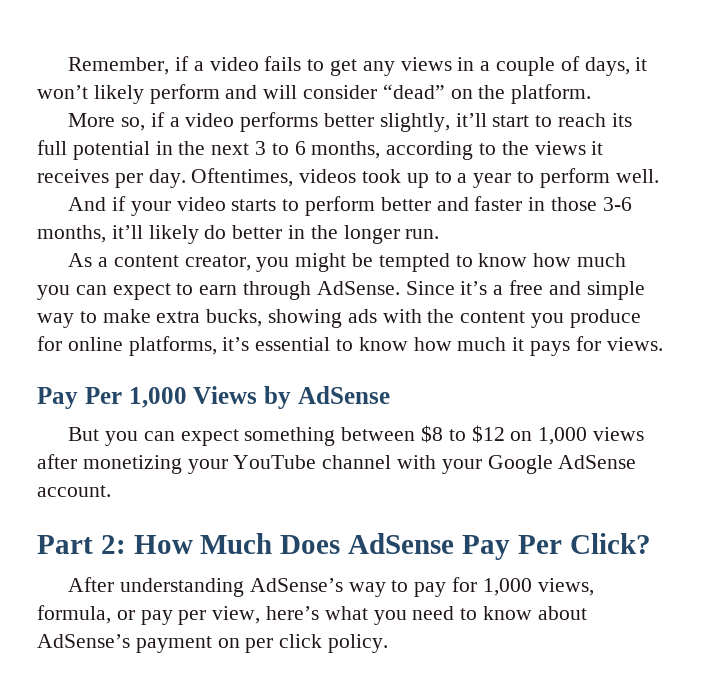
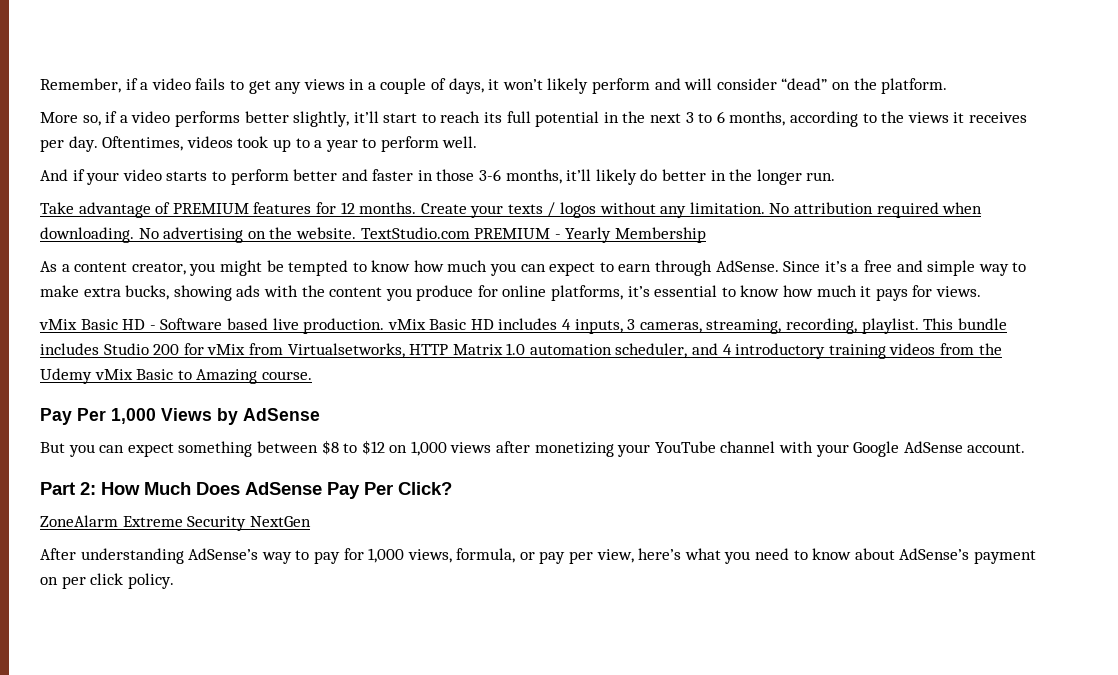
+ Take advantage of PREMIUM features for 12 months. Create your texts / logos without any limitation. No attribution required when downloading. No advertising on the website. TextStudio.com PREMIUM - Yearly Membership
+ vMix Basic HD - Software based live production. vMix Basic HD includes 4 inputs, 3 cameras, streaming, recording, playlist. This bundle includes Studio 200 for vMix from Virtualsetworks, HTTP Matrix 1.0 automation scheduler, and 4 introductory training videos from the Udemy vMix Basic to Amazing course.
+ ZoneAlarm Extreme Security NextGen

